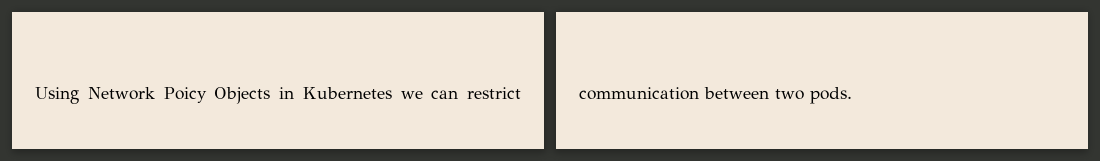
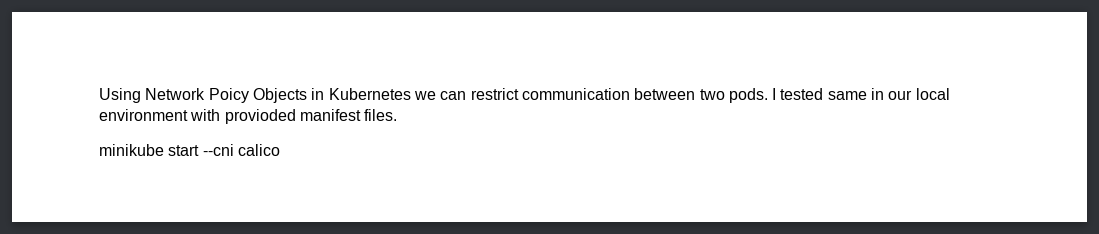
+ I tested same in our local environment with provioded manifest files.
+ minikube start --cni calico

